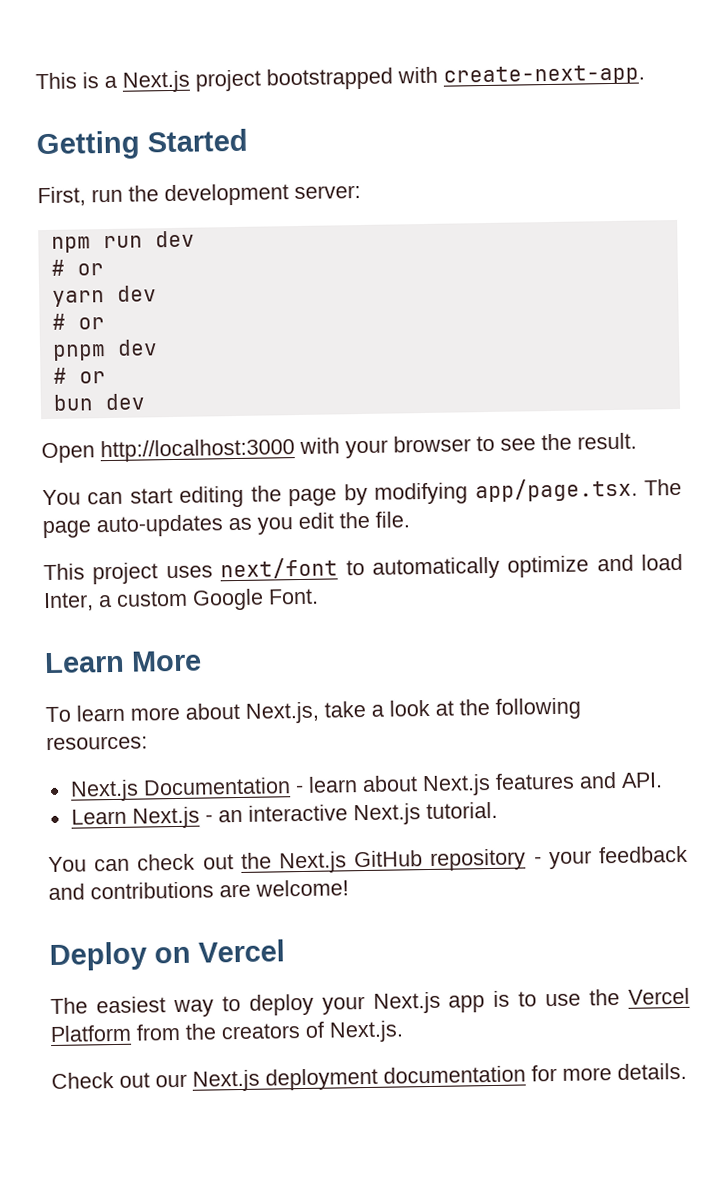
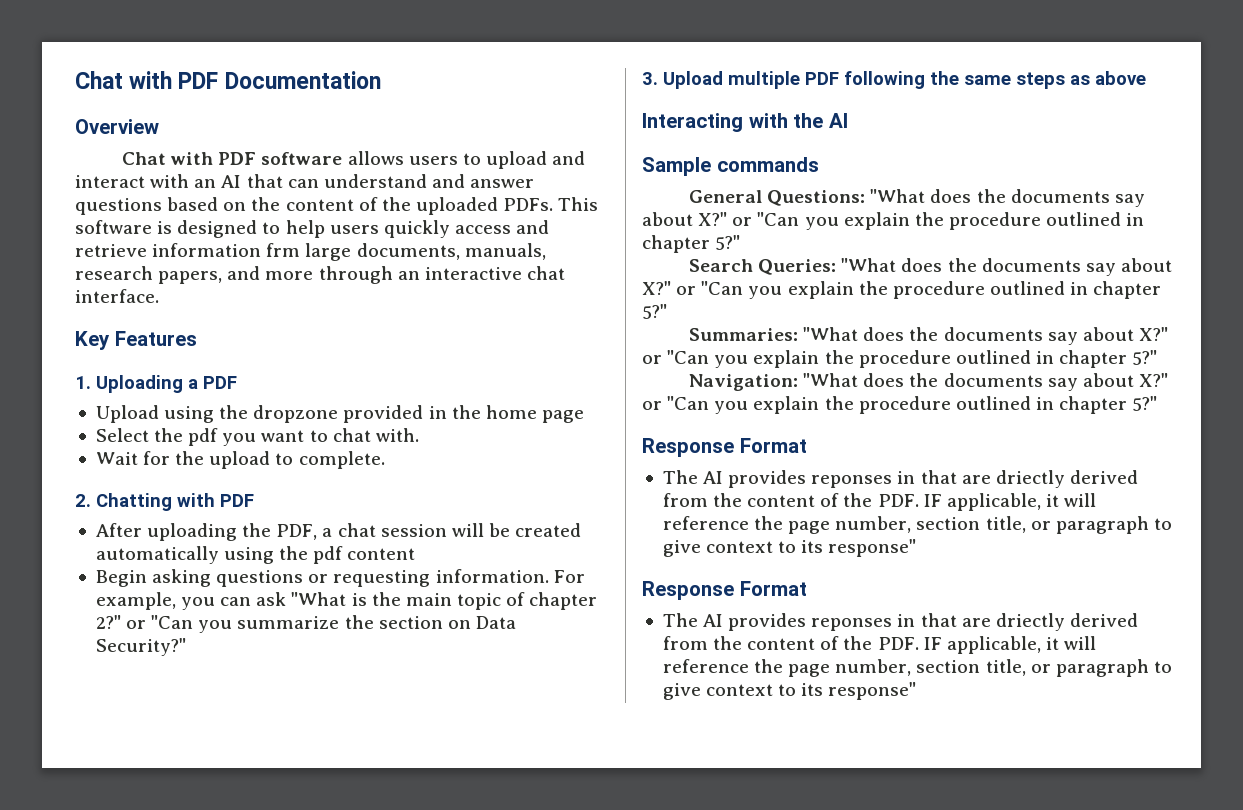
- This is a Next.js project bootstrapped with create-next-app.
- Getting Started
- First, run the development server:
- npm run dev
- # or
- yarn dev
- # or
- pnpm dev
- # or
- bun dev
- Open http://localhost:3000 with your browser to see the result.
- You can start editing the page by modifying app/page.tsx. The page auto-updates as you edit the file.
- This project uses next/font to automatically optimize and load Inter, a custom Google Font.
- Learn More
- To learn more about Next.js, take a look at the following resources:
- Next.js Documentation - learn about Next.js features and API.
- Learn Next.js - an interactive Next.js tutorial.
- You can check out the Next.js GitHub repository - your feedback and contributions are welcome!
- Deploy on Vercel
- The easiest way to deploy your Next.js app is to use the Vercel Platform from the creators of Next.js.
- Check out our Next.js deployment documentation for more details.
+ Chat with PDF Documentation
+ Overview
+ Chat with PDF software allows users to upload and interact with an AI that can understand and answer questions based on the content of the uploaded PDFs. This software is designed to help users quickly access and retrieve information frm large documents, manuals, research papers, and more through an interactive chat interface.
+ Key Features
+ 1. Uploading a PDF
+ Upload using the dropzone provided in the home page
+ Select the pdf you want to chat with.
+ Wait for the upload to complete.
+ 2. Chatting with PDF
+ After uploading the PDF, a chat session will be created automatically using the pdf content
+ Begin asking questions or requesting information. For example, you can ask "What is the main topic of chapter 2?" or "Can you summarize the section on Data Security?"
+ 3. Upload multiple PDF following the same steps as above
+ Interacting with the AI
+ Sample commands
+ General Questions: "What does the documents say about X?" or "Can you explain the procedure outlined in chapter 5?"
+ Search Queries: "What does the documents say about X?" or "Can you explain the procedure outlined in chapter 5?"
+ Summaries: "What does the documents say about X?" or "Can you explain the procedure outlined in chapter 5?"
+ Navigation: "What does the documents say about X?" or "Can you explain the procedure outlined in chapter 5?"
+ Response Format
+ The AI provides reponses in that are driectly derived from the content of the PDF. IF applicable, it will reference the page number, section title, or paragraph to give context to its response"
+ Response Format
+ The AI provides reponses in that are driectly derived from the content of the PDF. IF applicable, it will reference the page number, section title, or paragraph to give context to its response"

